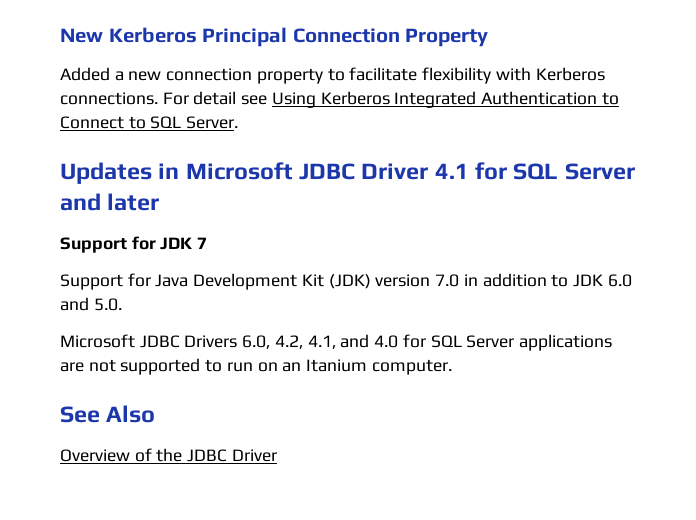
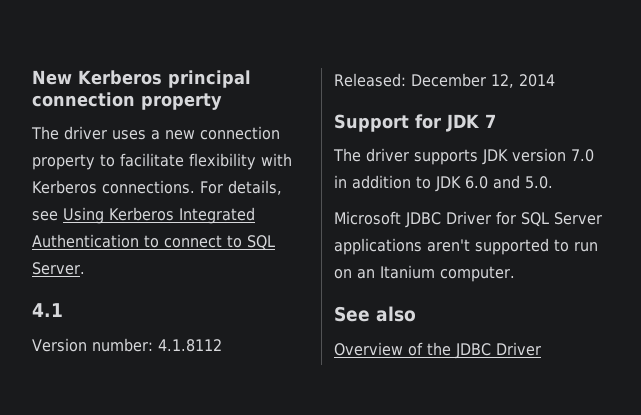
- New Kerberos Principal Connection Property
- Added a new connection property to facilitate flexibility with Kerberos connections.
+ New Kerberos principal connection property
+ The driver uses a new connection property to facilitate flexibility with Kerberos connections.
- For detail see Using Kerberos Integrated Authentication to Connect to SQL Server.
+ For details, see Using Kerberos Integrated Authentication to connect to SQL Server.
- Updates in Microsoft JDBC Driver 4.1 for SQL Server and later
+ 4.1
+ Version number: 4.1.8112
+ Released: December 12, 2014
  Support for JDK 7
- Support for Java Development Kit (JDK) version 7.0 in addition to JDK 6.0 and 5.0.
+ The driver supports JDK version 7.0 in addition to JDK 6.0 and 5.0.
- Microsoft JDBC Drivers 6.0, 4.2, 4.1, and 4.0 for SQL Server applications are not supported to run on an Itanium computer.
+ Microsoft JDBC Driver for SQL Server applications aren't supported to run on an Itanium computer.
- See Also
+ See also

